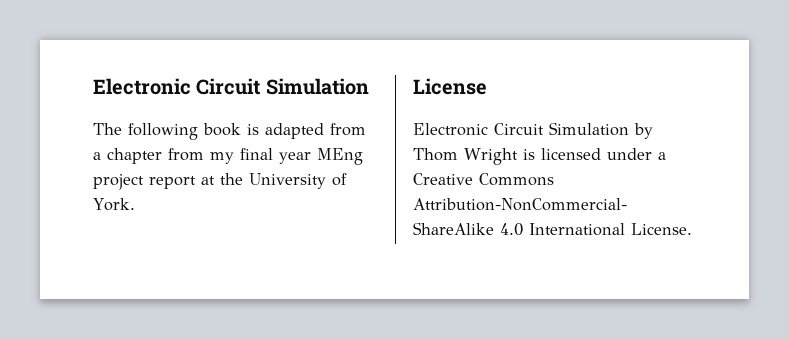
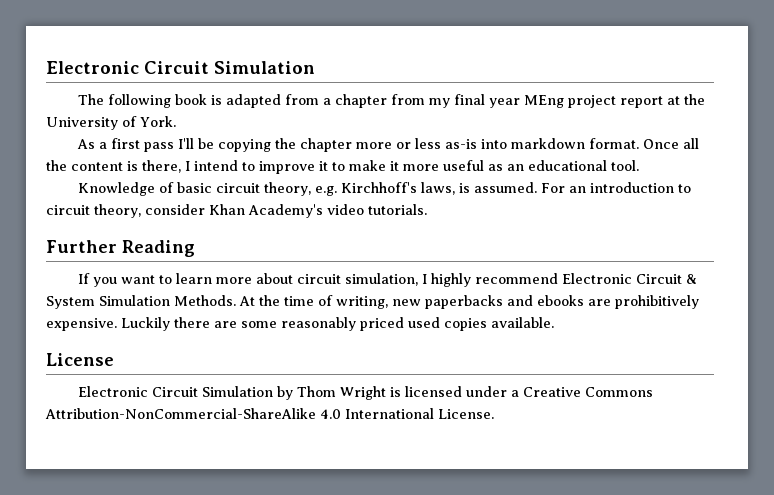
+ As a first pass I'll be copying the chapter more or less as-is into markdown format. Once all the content is there, I intend to improve it to make it more useful as an educational tool.
+ Knowledge of basic circuit theory, e.g. Kirchhoff's laws, is assumed. For an introduction to circuit theory, consider Khan Academy's video tutorials.
+ Further Reading
+ If you want to learn more about circuit simulation, I highly recommend Electronic Circuit & System Simulation Methods. At the time of writing, new paperbacks and ebooks are prohibitively expensive. Luckily there are some reasonably priced used copies available.

